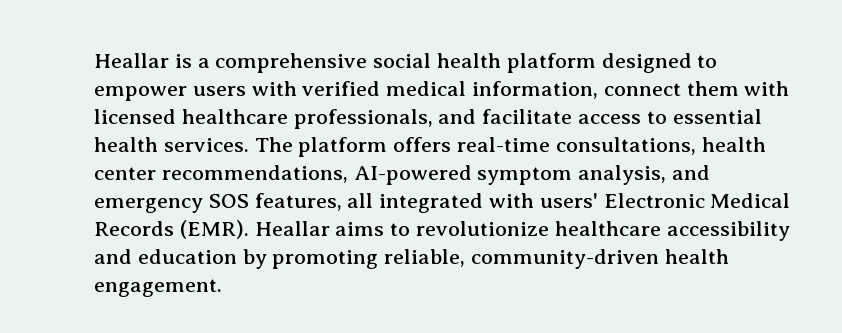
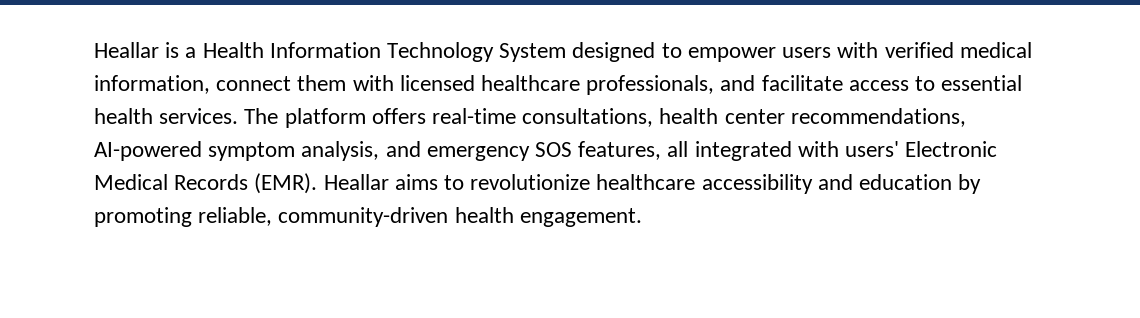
- Heallar is a comprehensive social health platform designed to empower users with verified medical information, connect them with licensed healthcare professionals, and facilitate access to essential health services.
+ Heallar is a Health Information Technology System designed to empower users with verified medical information, connect them with licensed healthcare professionals, and facilitate access to essential health services.

